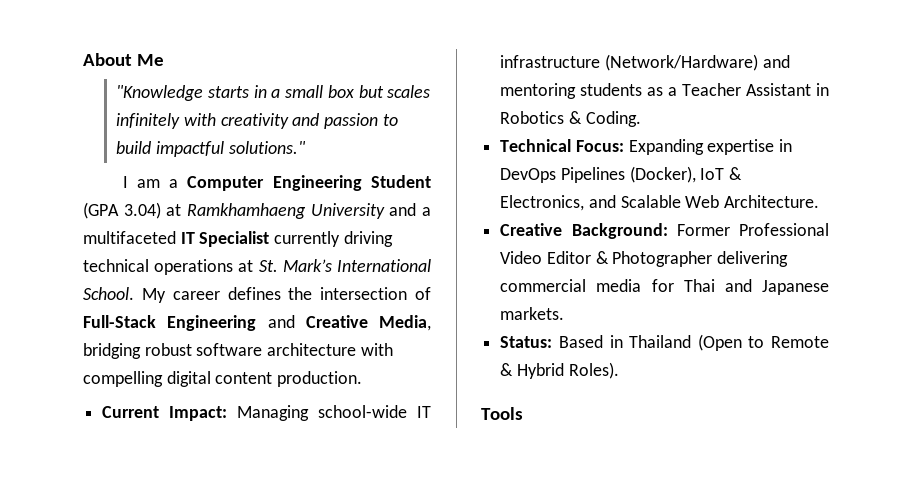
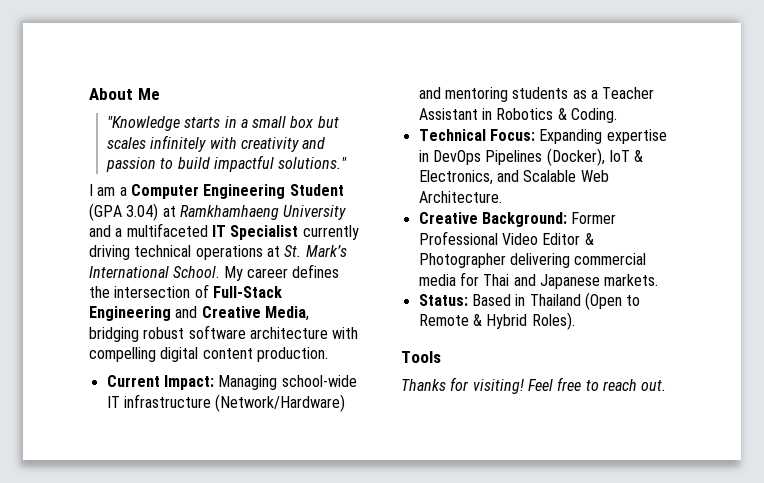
+ Thanks for visiting! Feel free to reach out.

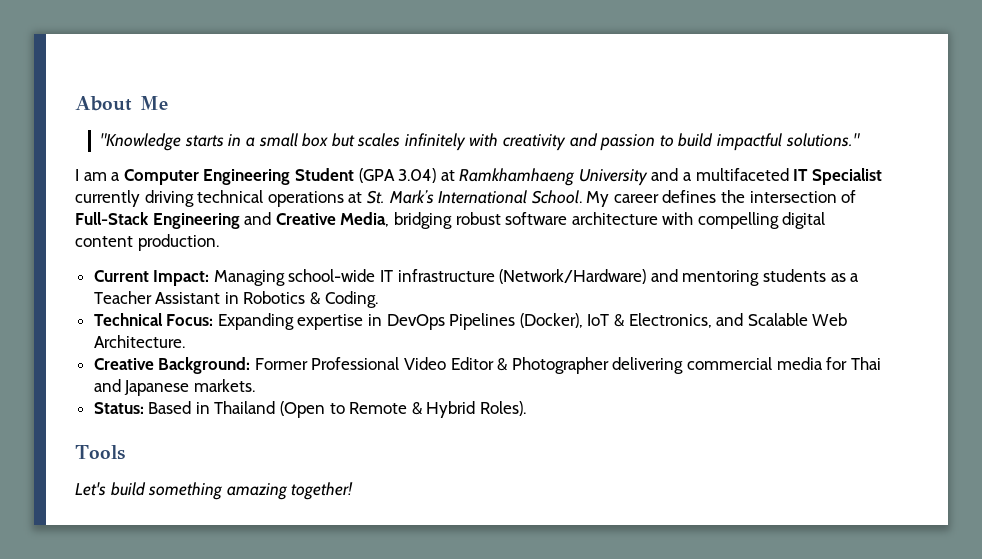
- Thanks for visiting! Feel free to reach out.
+ Let's build something amazing together!

